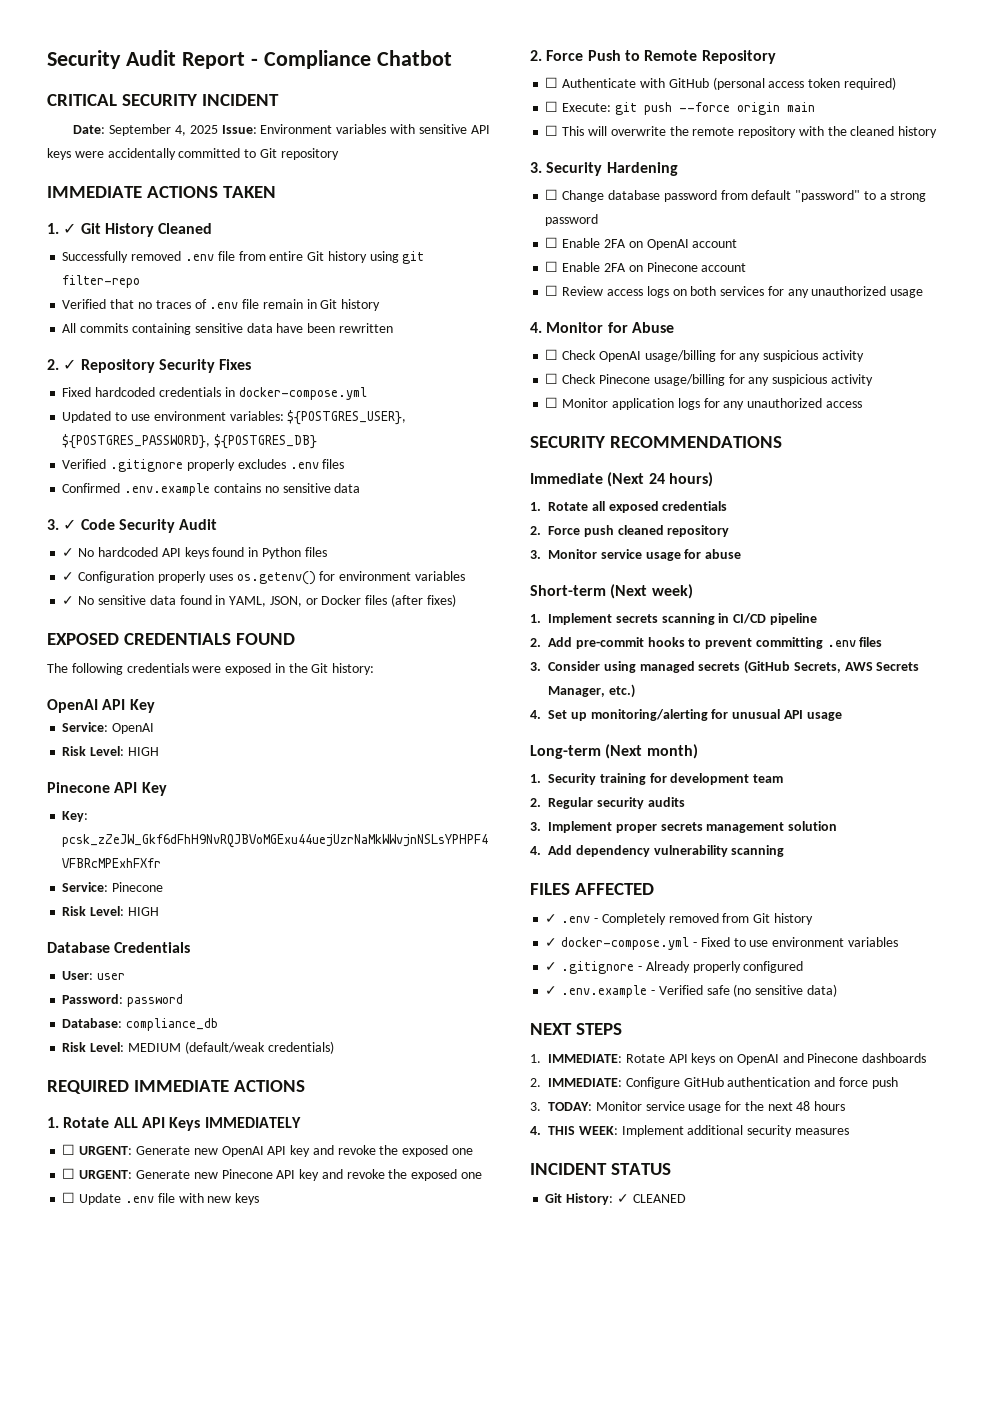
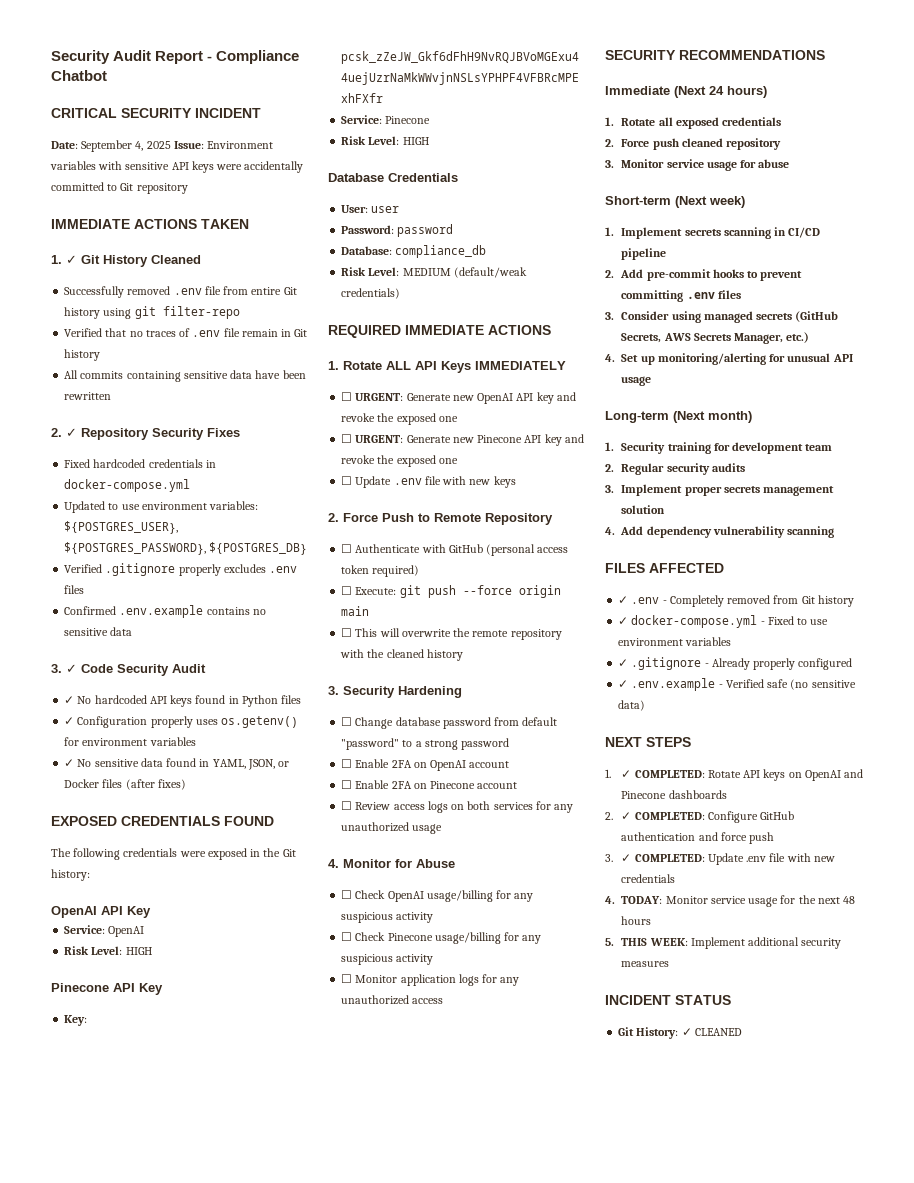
- 1. IMMEDIATE: Rotate API keys on OpenAI and Pinecone dashboards
+ 1. ✓ COMPLETED: Rotate API keys on OpenAI and Pinecone dashboards
- 2. IMMEDIATE: Configure GitHub authentication and force push
+ 2. ✓ COMPLETED: Configure GitHub authentication and force push
- 3. TODAY: Monitor service usage for the next 48 hours
+ 3. ✓ COMPLETED: Update .env file with new credentials
+ 4. TODAY: Monitor service usage for the next 48 hours
- 4. THIS WEEK: Implement additional security measures
+ 5. THIS WEEK: Implement additional security measures

